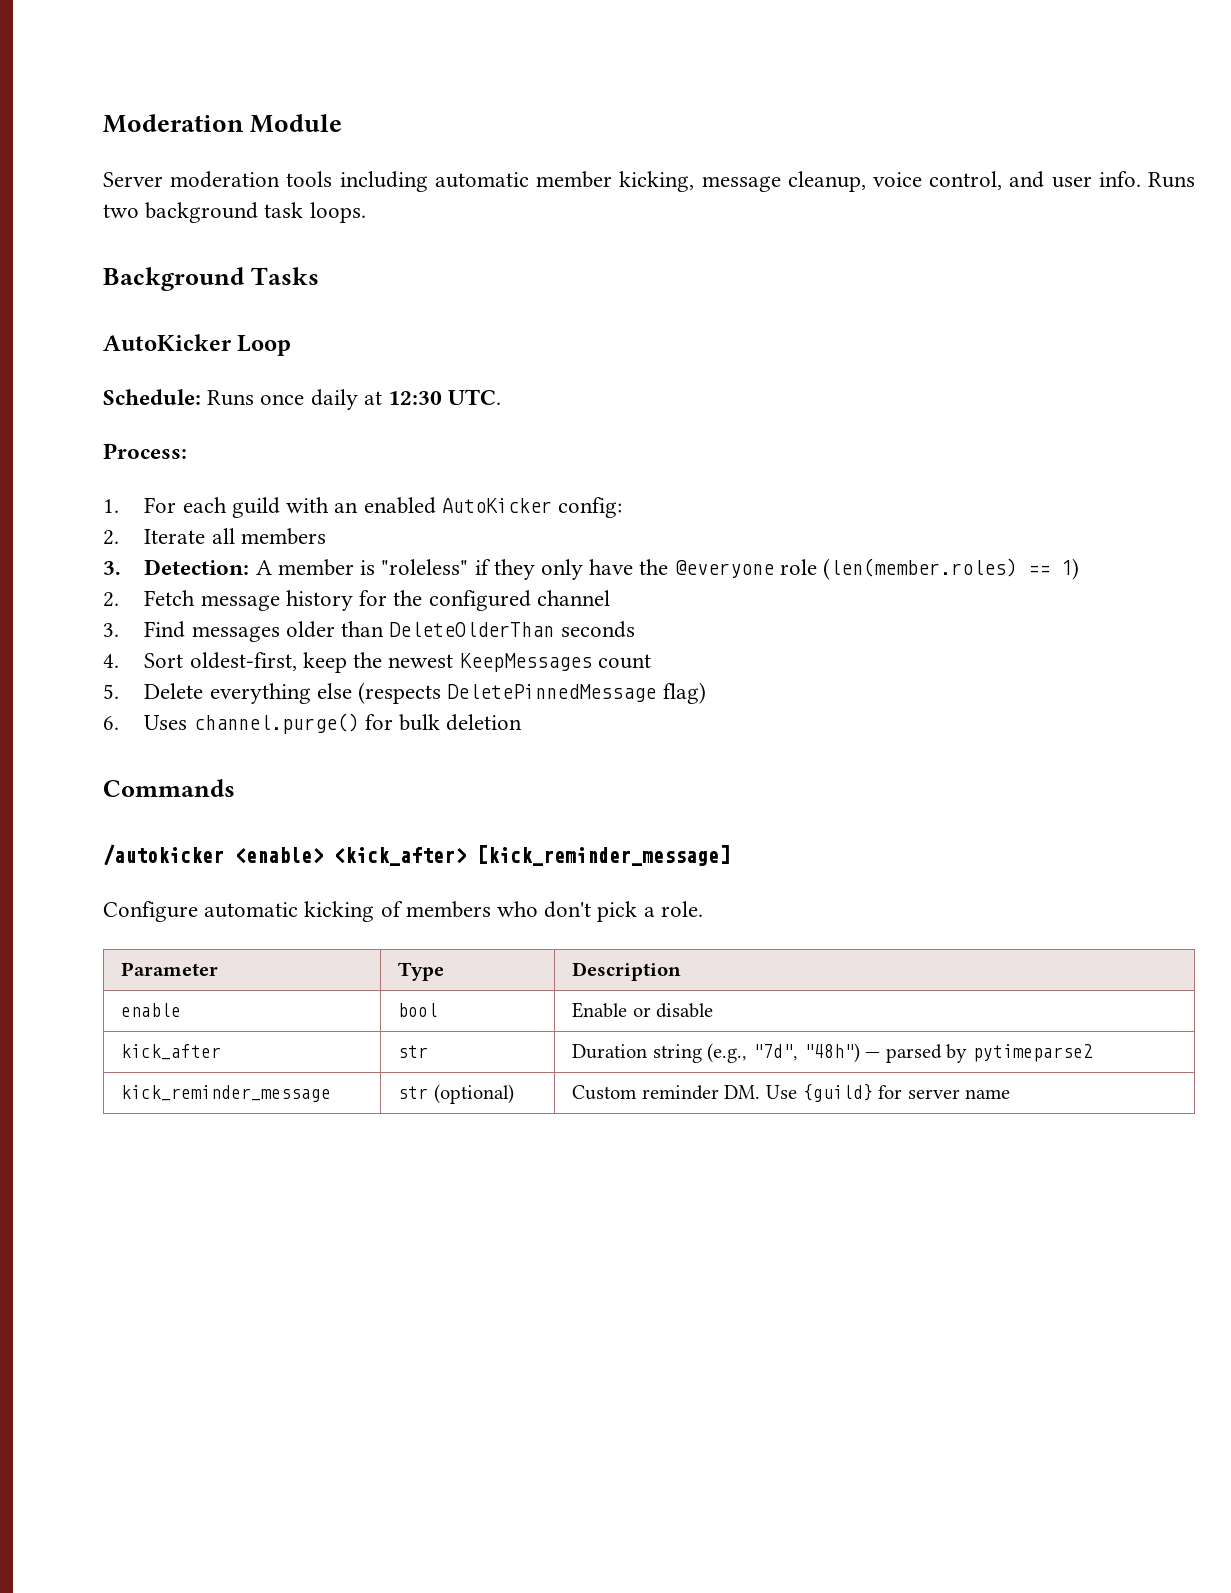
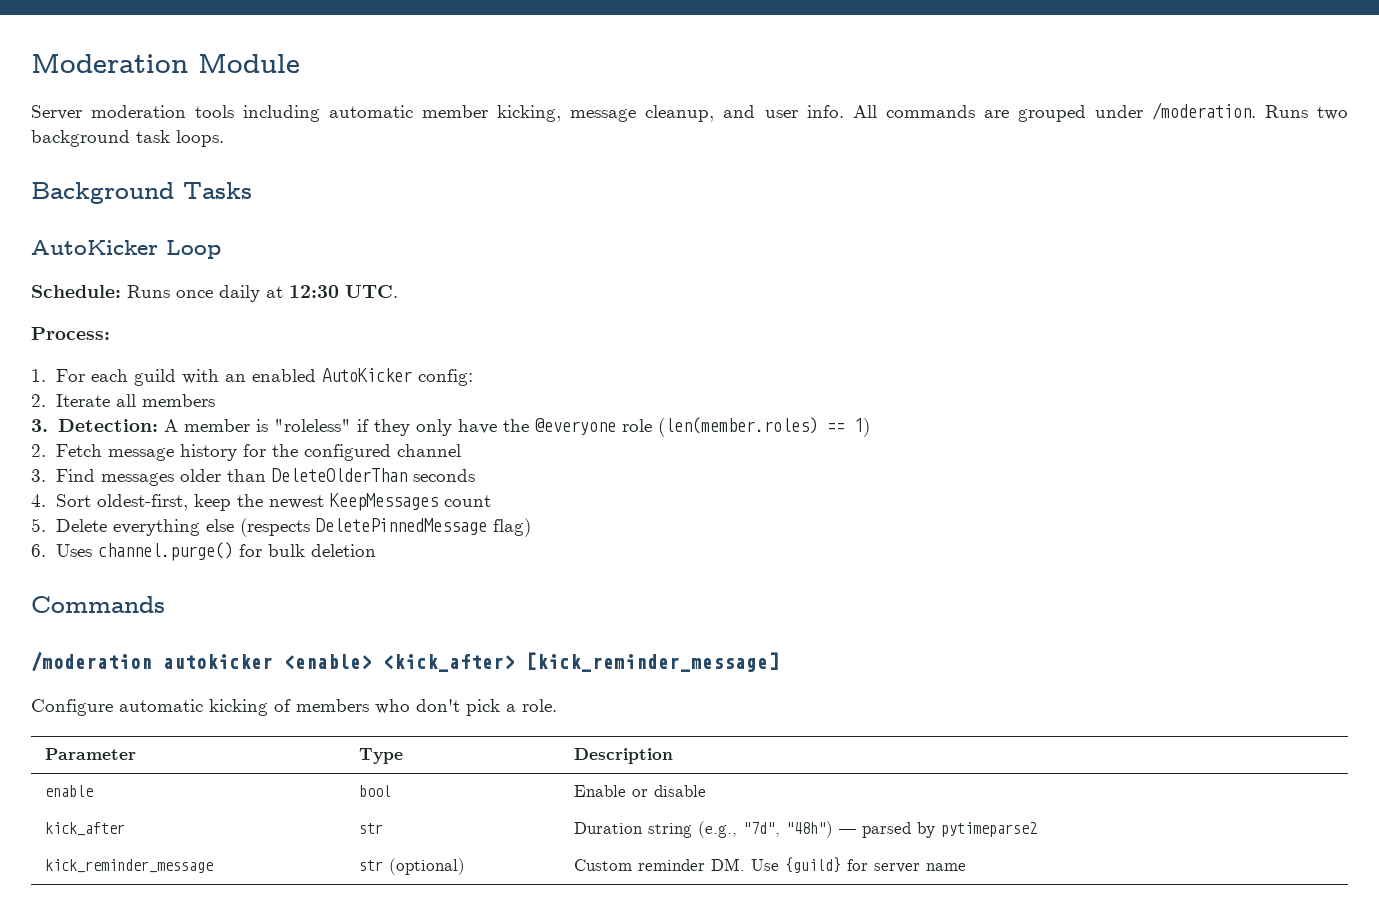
- Server moderation tools including automatic member kicking, message cleanup, voice control, and user info.
+ Server moderation tools including automatic member kicking, message cleanup, and user info.
+ All commands are grouped under /moderation.
- /autokicker <enable> <kick_after> [kick_reminder_message]
+ /moderation autokicker <enable> <kick_after> [kick_reminder_message]

